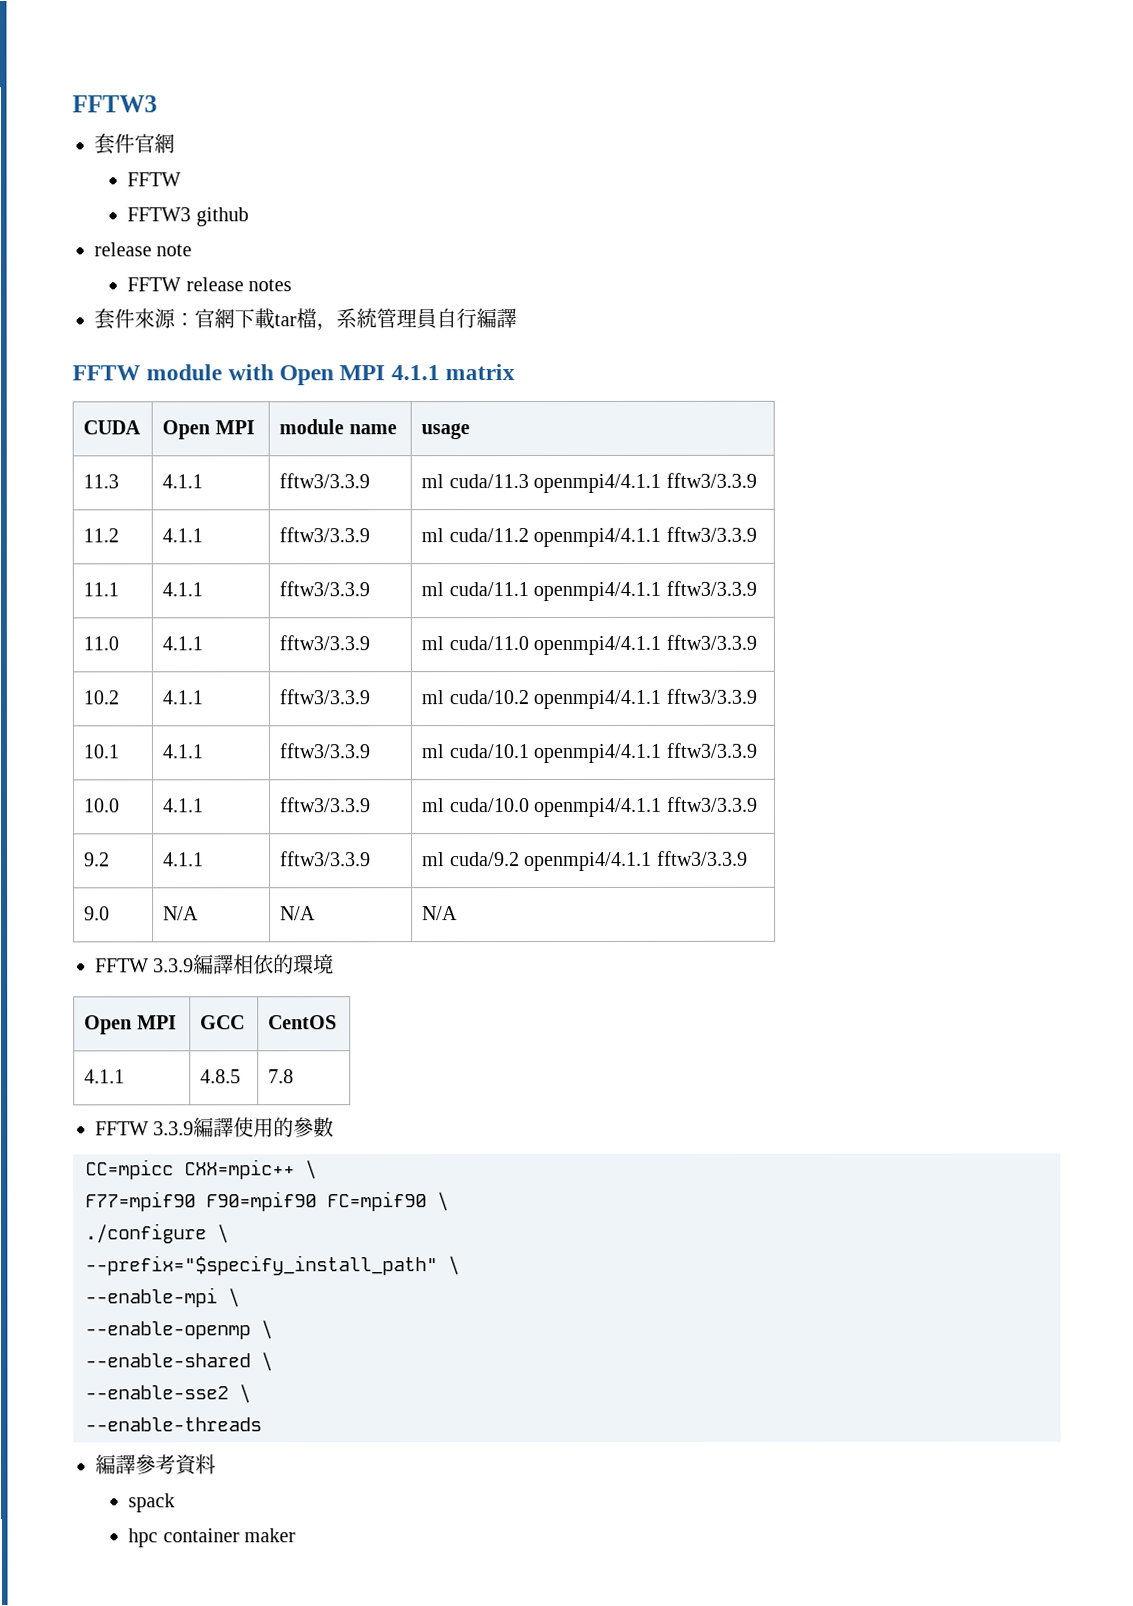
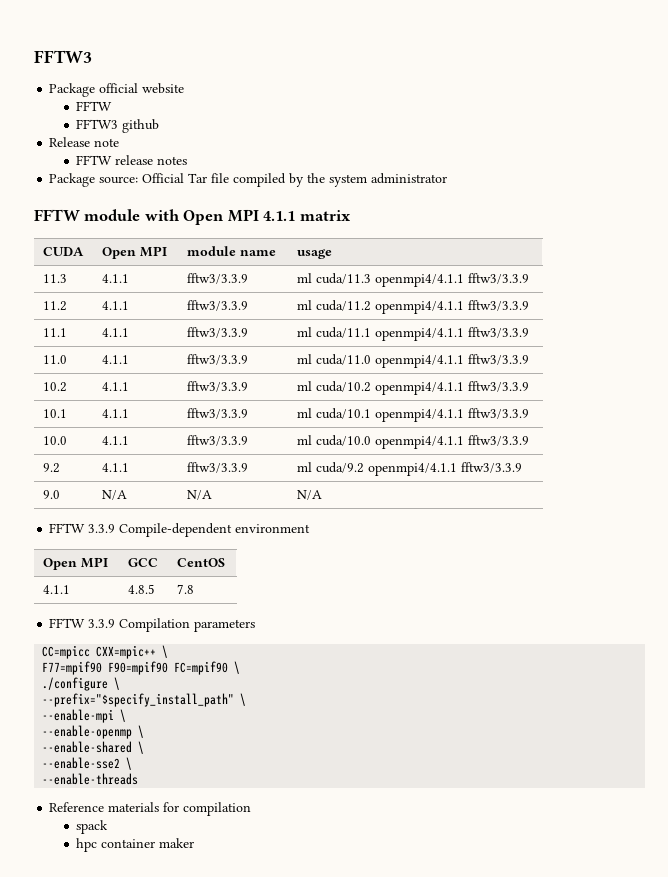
- 套件官網
+ Package official website
- release note
+ Release note
- 套件來源：官網下載tar檔，系統管理員自行編譯
+ Package source: Official Tar file compiled by the system administrator
- FFTW 3.3.9編譯相依的環境
+ FFTW 3.3.9 Compile-dependent environment
- FFTW 3.3.9編譯使用的參數
+ FFTW 3.3.9 Compilation parameters
- 編譯參考資料
+ Reference materials for compilation

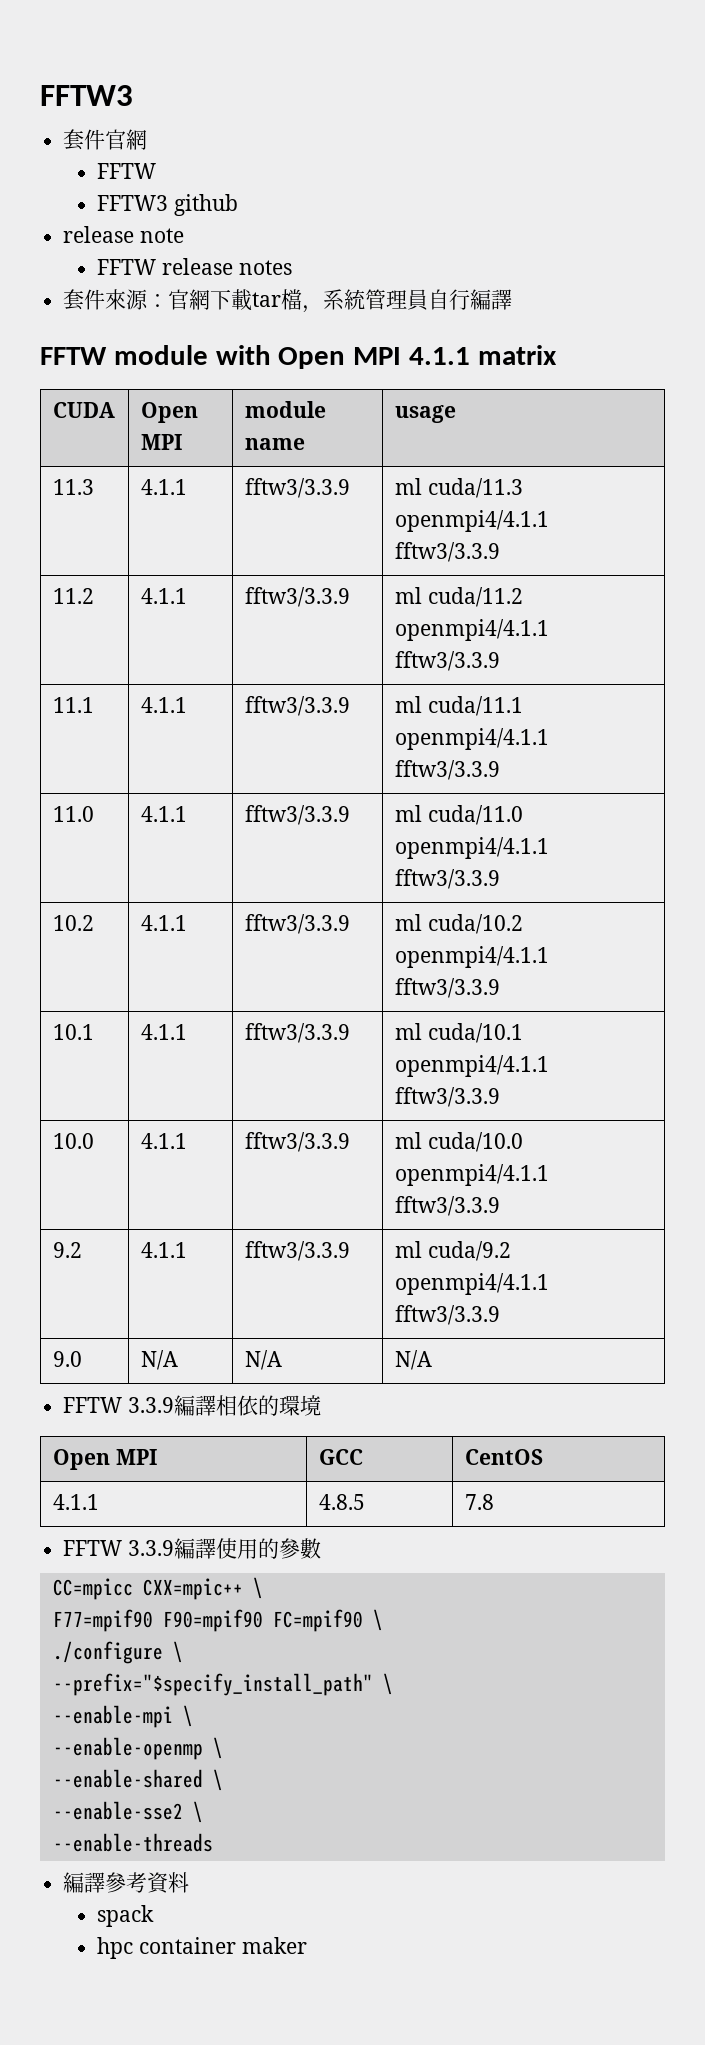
- Package official website
+ 套件官網
- Release note
+ release note
- Package source: Official Tar file compiled by the system administrator
+ 套件來源：官網下載tar檔，系統管理員自行編譯
- FFTW 3.3.9 Compile-dependent environment
+ FFTW 3.3.9編譯相依的環境
- FFTW 3.3.9 Compilation parameters
+ FFTW 3.3.9編譯使用的參數
- Reference materials for compilation
+ 編譯參考資料

